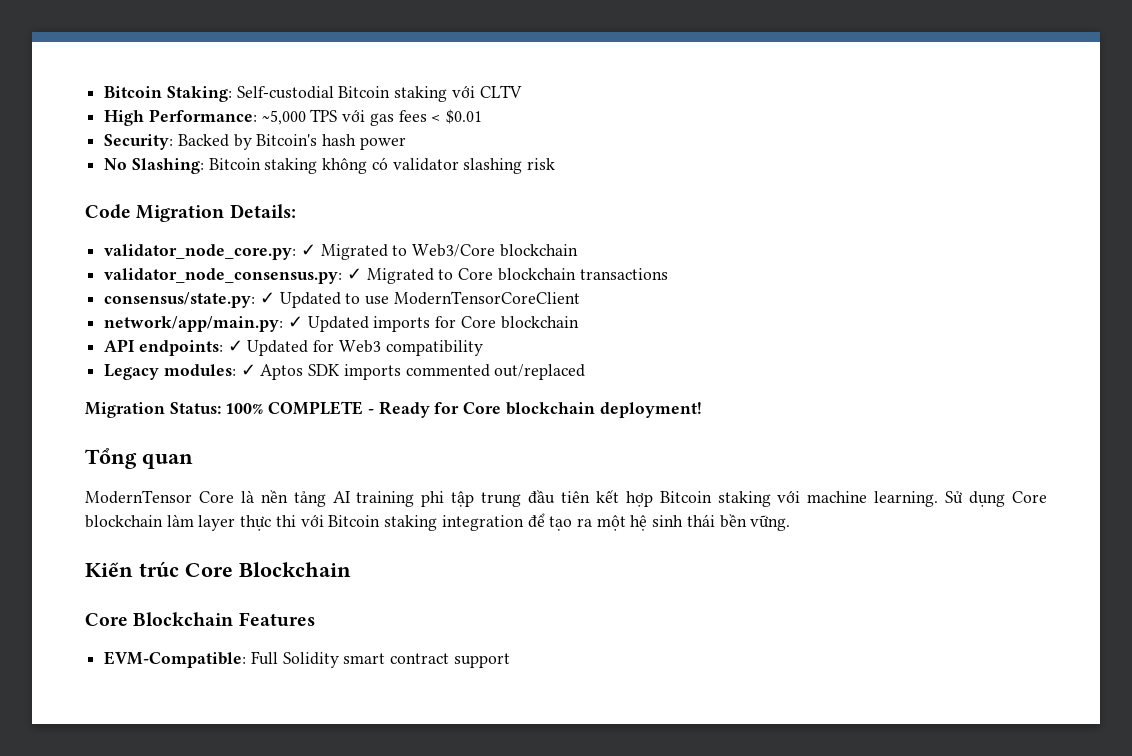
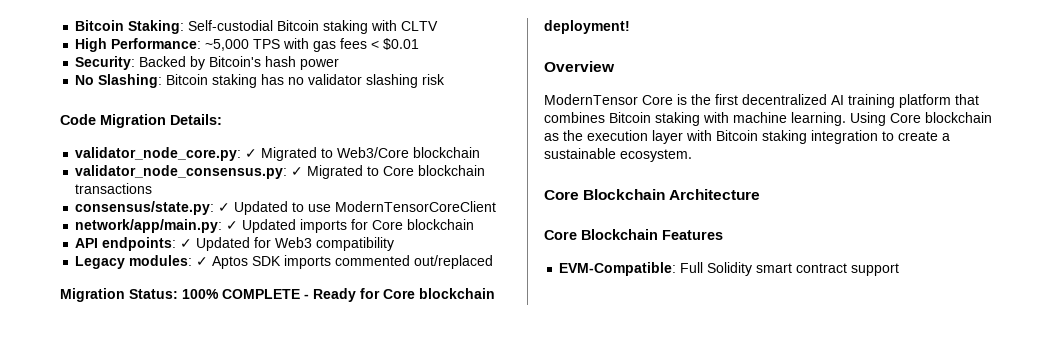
- Bitcoin Staking: Self-custodial Bitcoin staking với CLTV
+ Bitcoin Staking: Self-custodial Bitcoin staking with CLTV
- High Performance: ~5,000 TPS với gas fees < $0.01
+ High Performance: ~5,000 TPS with gas fees < $0.01
- No Slashing: Bitcoin staking không có validator slashing risk
+ No Slashing: Bitcoin staking has no validator slashing risk
- Tổng quan
+ Overview
- ModernTensor Core là nền tảng AI training phi tập trung đầu tiên kết hợp Bitcoin staking với machine learning.
+ ModernTensor Core is the first decentralized AI training platform that combines Bitcoin staking with machine learning.
- Sử dụng Core blockchain làm layer thực thi với Bitcoin staking integration để tạo ra một hệ sinh thái bền vững.
- Kiến trúc Core Blockchain
+ Using Core blockchain as the execution layer with Bitcoin staking integration to create a sustainable ecosystem.
+ Core Blockchain Architecture

